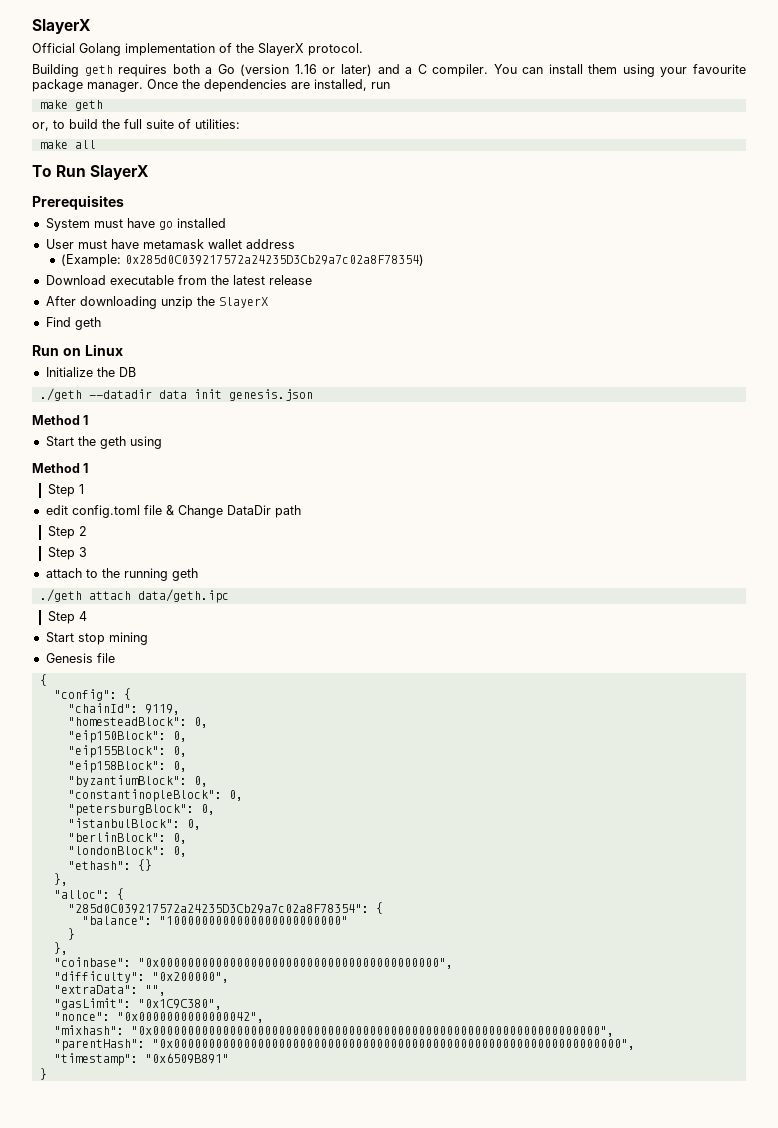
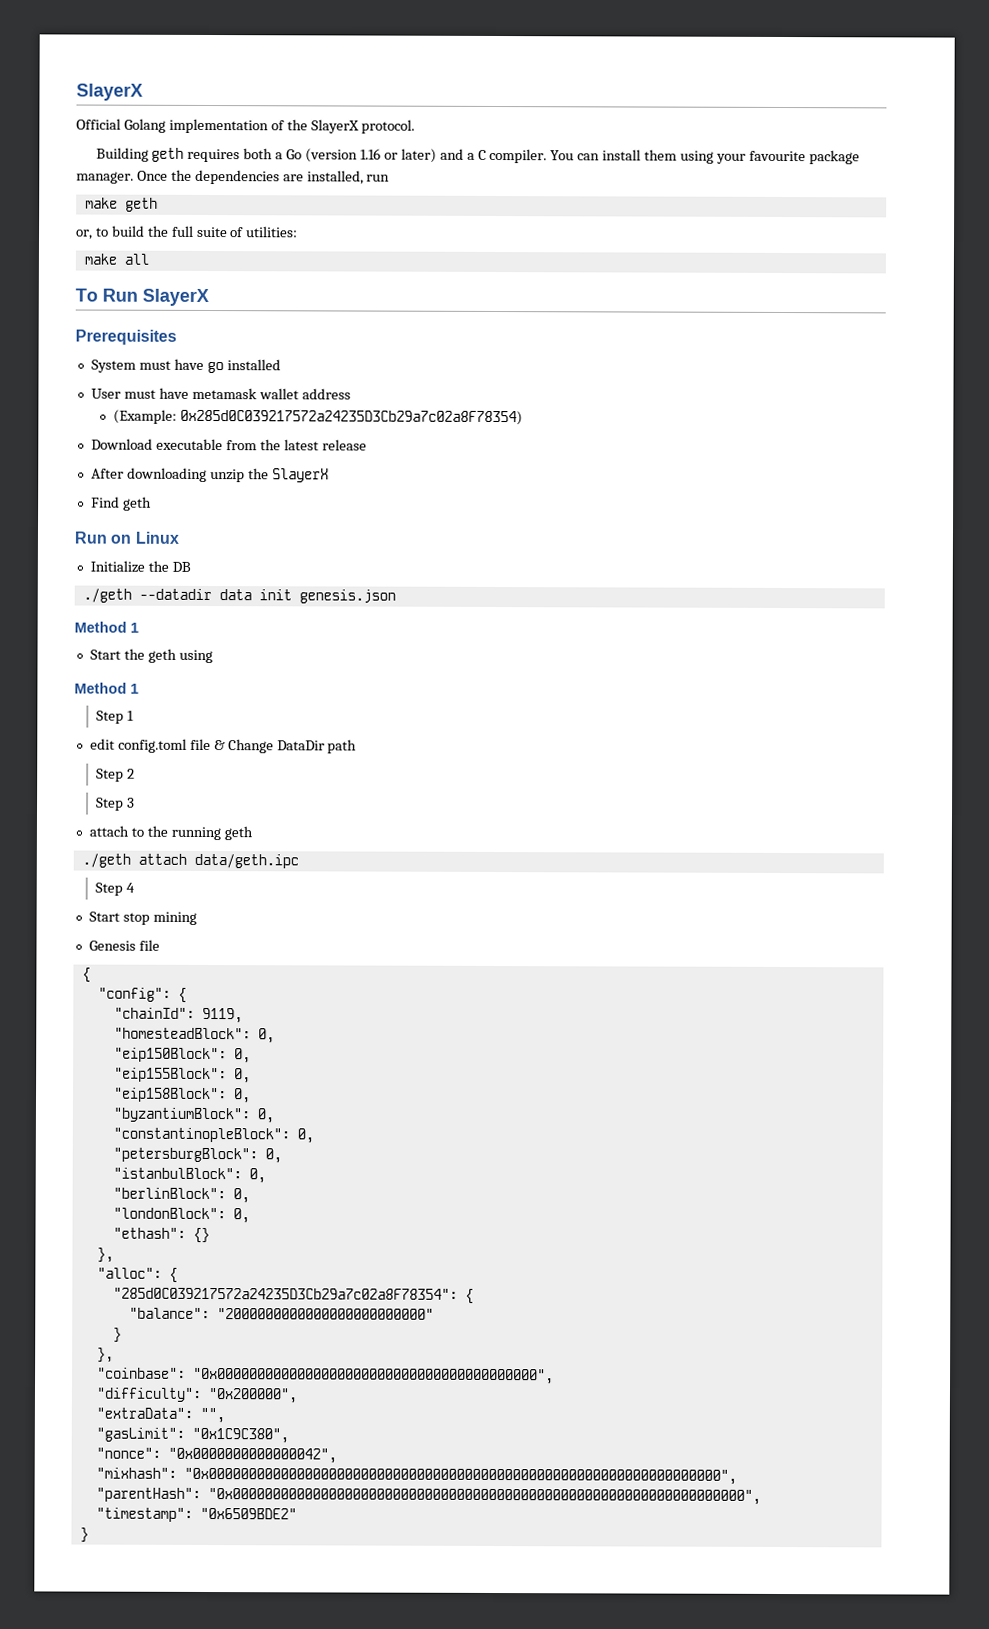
- "balance": "1000000000000000000000000"
+ "balance": "2000000000000000000000000"
- "timestamp": "0x6509B891"
+ "timestamp": "0x6509BDE2"

